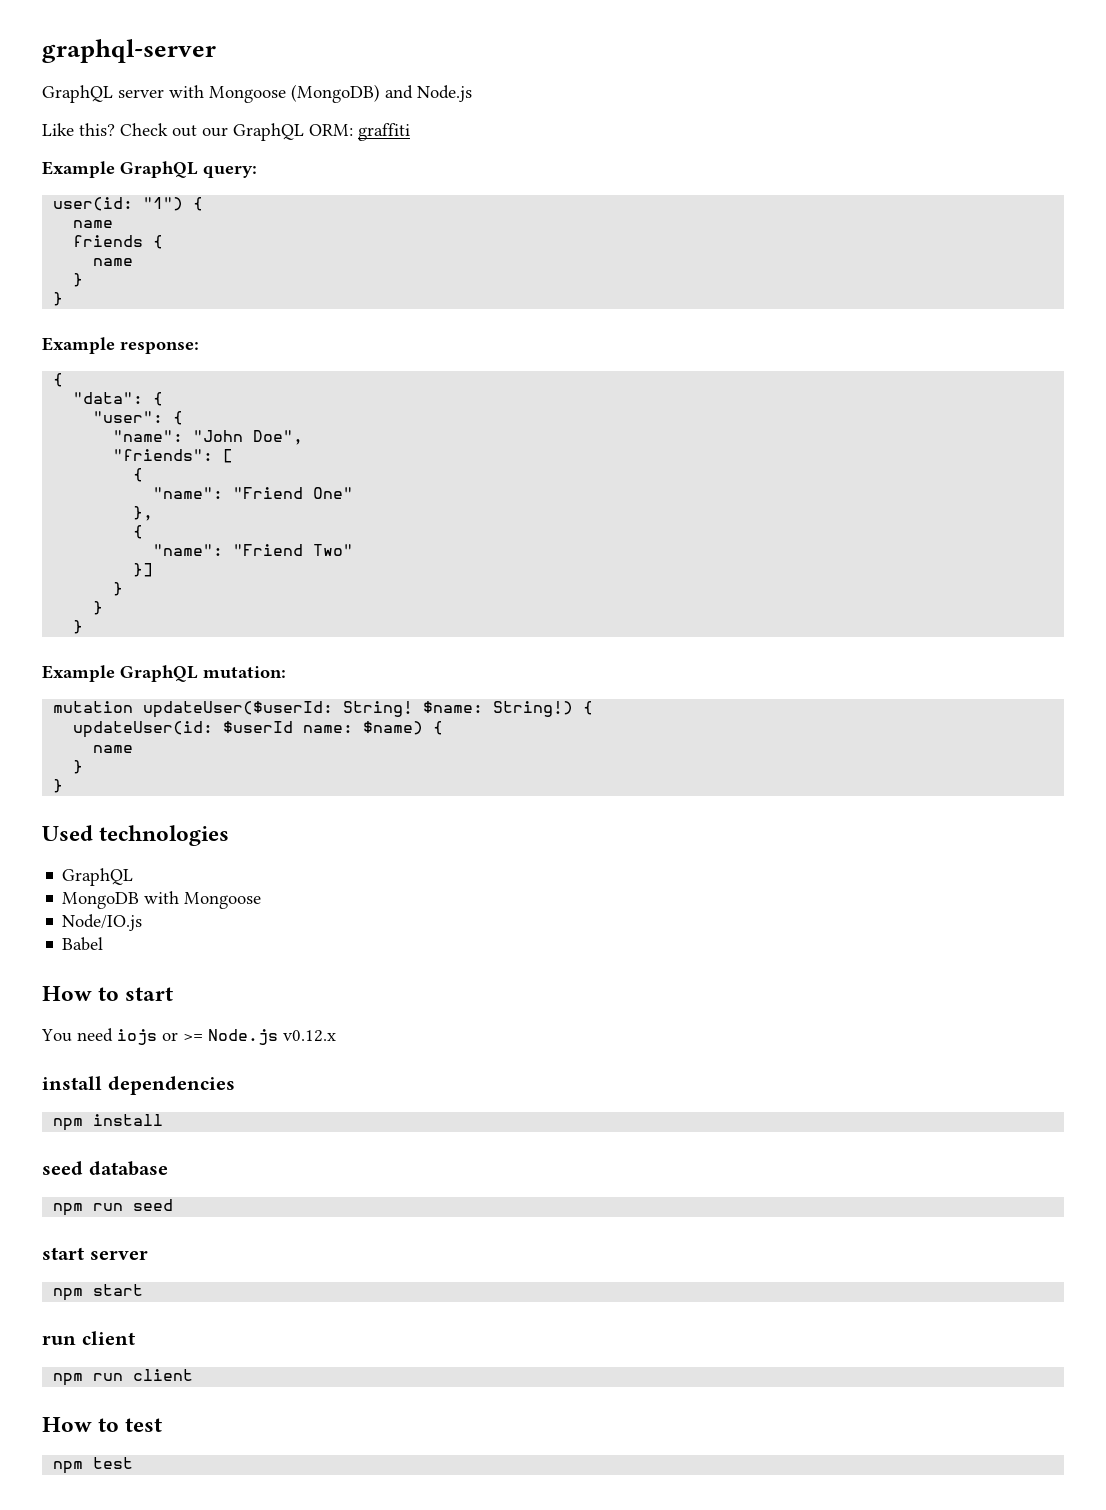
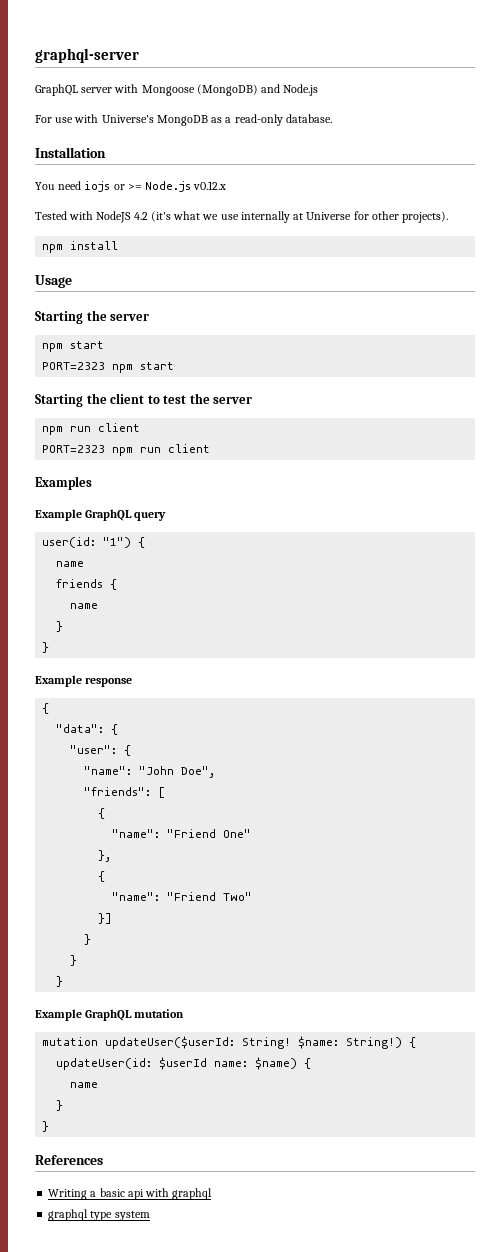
- Like this? Check out our GraphQL ORM: graffiti
- Example GraphQL query:
+ For use with Universe's MongoDB as a read-only database.
+ Installation
+ You need iojs or >= Node.js v0.12.x
+ Tested with NodeJS 4.2 (it's what we use internally at Universe for other projects).
+ npm install
+ Usage
+ Starting the server
+ npm start
+ PORT=2323 npm start
+ Starting the client to test the server
+ npm run client
+ PORT=2323 npm run client
+ Examples
+ Example GraphQL query
- Example response:
+ Example response
- Example GraphQL mutation:
+ Example GraphQL mutation
- Used technologies
- GraphQL
- MongoDB with Mongoose
- Node/IO.js
- Babel
- How to start
- You need iojs or >= Node.js v0.12.x
- install dependencies
- npm install
- seed database
- npm run seed
- start server
- npm start
- run client
- npm run client
- How to test
- npm test
+ References
+ Writing a basic api with graphql
+ graphql type system

